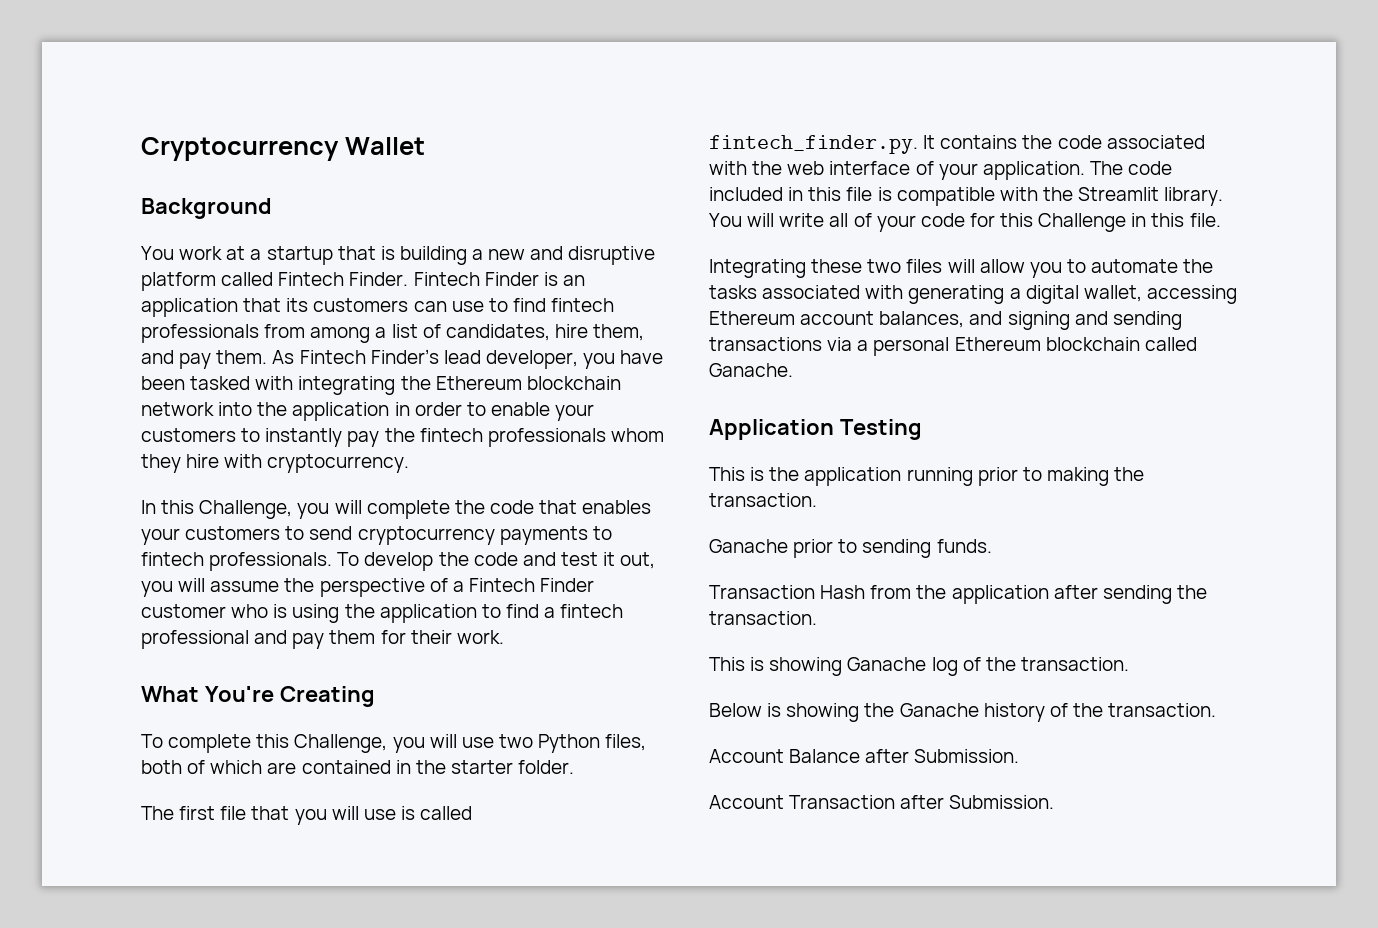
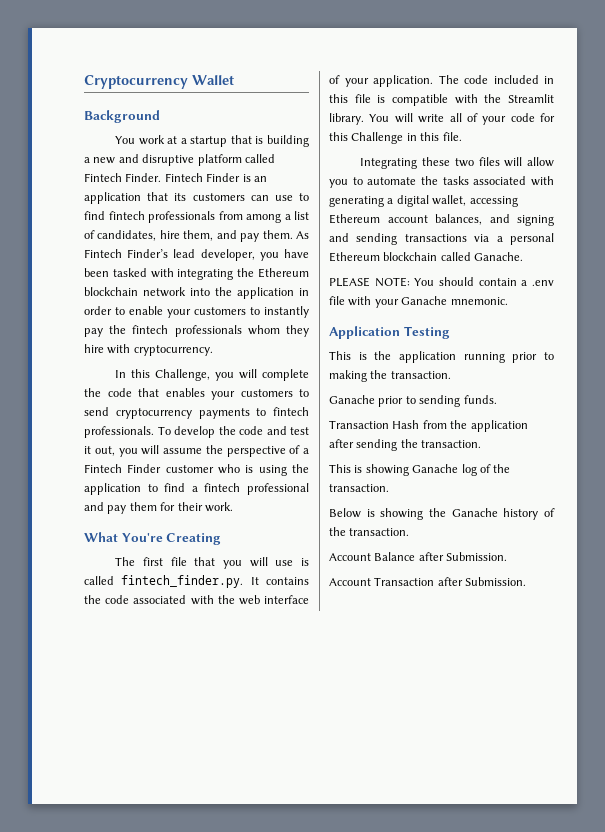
- To complete this Challenge, you will use two Python files, both of which are contained in the starter folder.
+ PLEASE NOTE: You should contain a .env file with your Ganache mnemonic.

